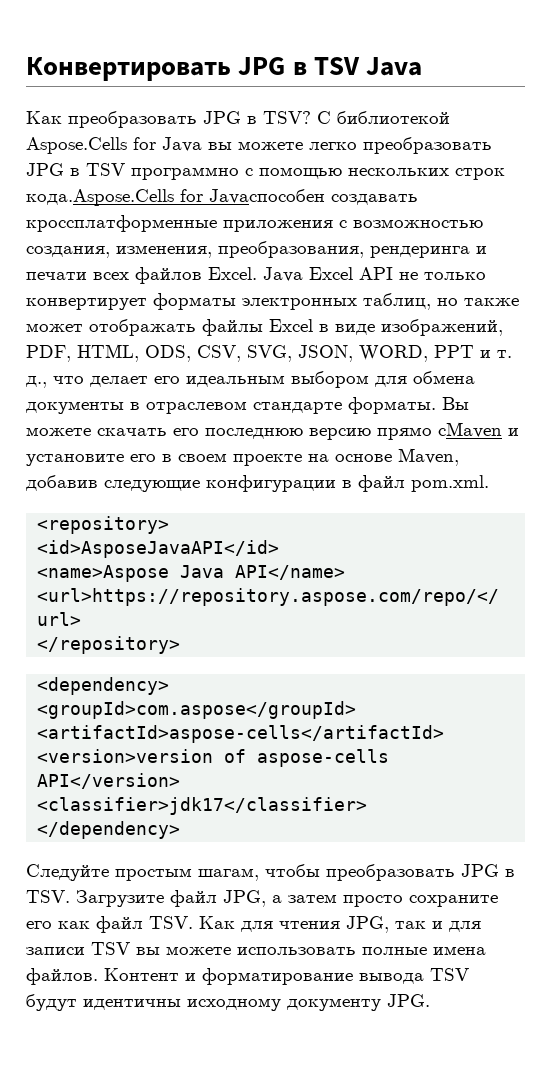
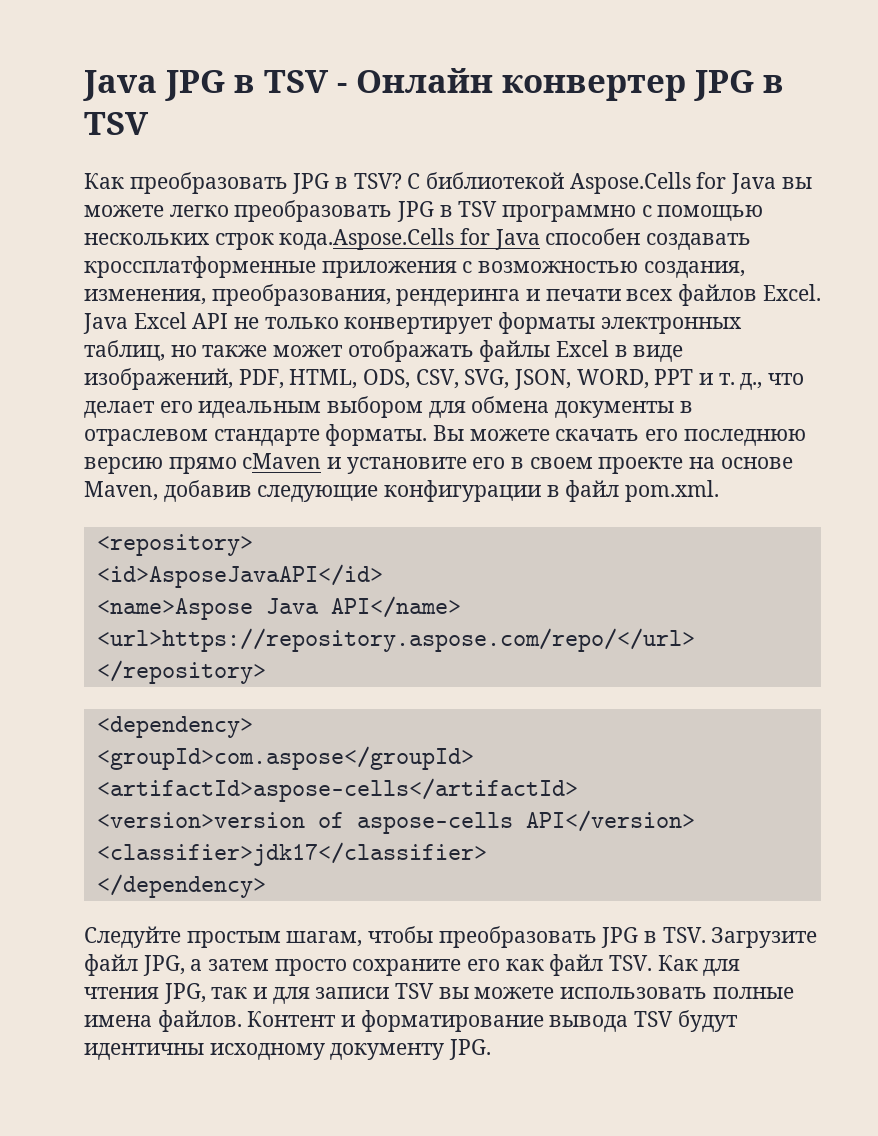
- Конвертировать JPG в TSV Java
+ Java JPG в TSV - Онлайн конвертер JPG в TSV
- С библиотекой Aspose.Cells for Java вы можете легко преобразовать JPG в TSV программно с помощью нескольких строк кода.Aspose.Cells for Javaспособен создавать кроссплатформенные приложения с возможностью создания, изменения, преобразования, рендеринга и печати всех файлов Excel.
+ С библиотекой Aspose.Cells for Java вы можете легко преобразовать JPG в TSV программно с помощью нескольких строк кода.Aspose.Cells for Java способен создавать кроссплатформенные приложения с возможностью создания, изменения, преобразования, рендеринга и печати всех файлов Excel.

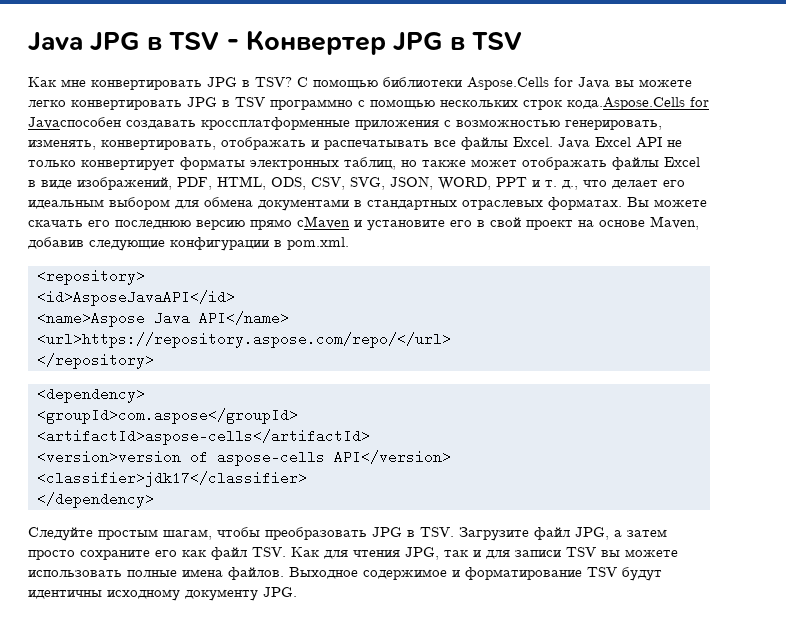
- Java JPG в TSV - Онлайн конвертер JPG в TSV
+ Java JPG в TSV - Конвертер JPG в TSV
- Как преобразовать JPG в TSV?
+ Как мне конвертировать JPG в TSV?
- С библиотекой Aspose.Cells for Java вы можете легко преобразовать JPG в TSV программно с помощью нескольких строк кода.Aspose.Cells for Java способен создавать кроссплатформенные приложения с возможностью создания, изменения, преобразования, рендеринга и печати всех файлов Excel.
+ С помощью библиотеки Aspose.Cells for Java вы можете легко конвертировать JPG в TSV программно с помощью нескольких строк кода.Aspose.Cells for Javaспособен создавать кроссплатформенные приложения с возможностью генерировать, изменять, конвертировать, отображать и распечатывать все файлы Excel.
- Java Excel API не только конвертирует форматы электронных таблиц, но также может отображать файлы Excel в виде изображений, PDF, HTML, ODS, CSV, SVG, JSON, WORD, PPT и т. д., что делает его идеальным выбором для обмена документы в отраслевом стандарте форматы.
+ Java Excel API не только конвертирует форматы электронных таблиц, но также может отображать файлы Excel в виде изображений, PDF, HTML, ODS, CSV, SVG, JSON, WORD, PPT и т. д., что делает его идеальным выбором для обмена документами в стандартных отраслевых форматах.
- Вы можете скачать его последнюю версию прямо сMaven и установите его в своем проекте на основе Maven, добавив следующие конфигурации в файл pom.xml.
+ Вы можете скачать его последнюю версию прямо сMaven и установите его в свой проект на основе Maven, добавив следующие конфигурации в pom.xml.
- Контент и форматирование вывода TSV будут идентичны исходному документу JPG.
+ Выходное содержимое и форматирование TSV будут идентичны исходному документу JPG.

